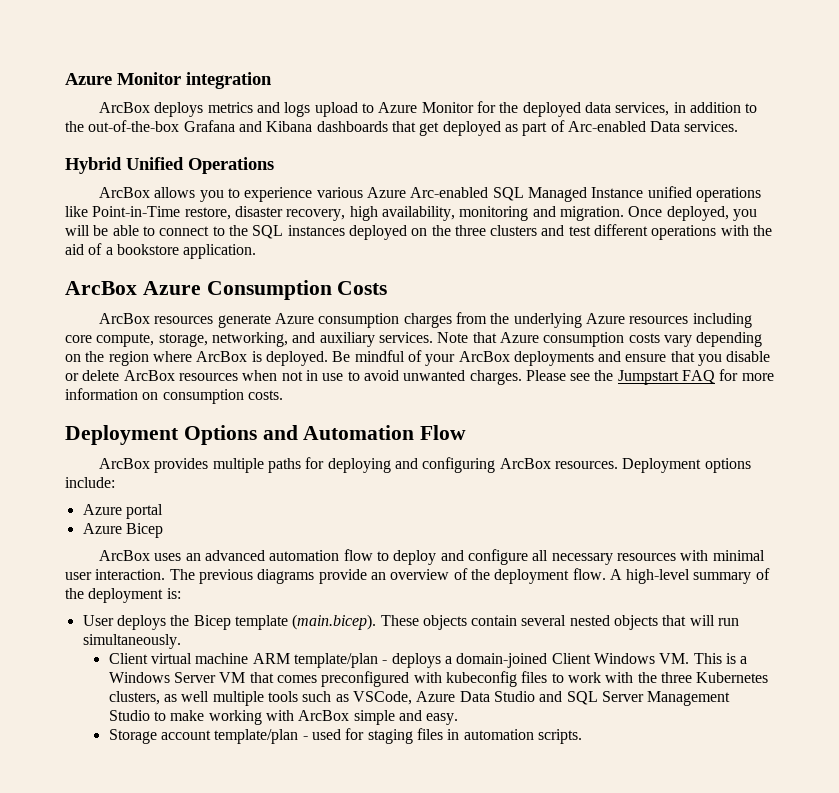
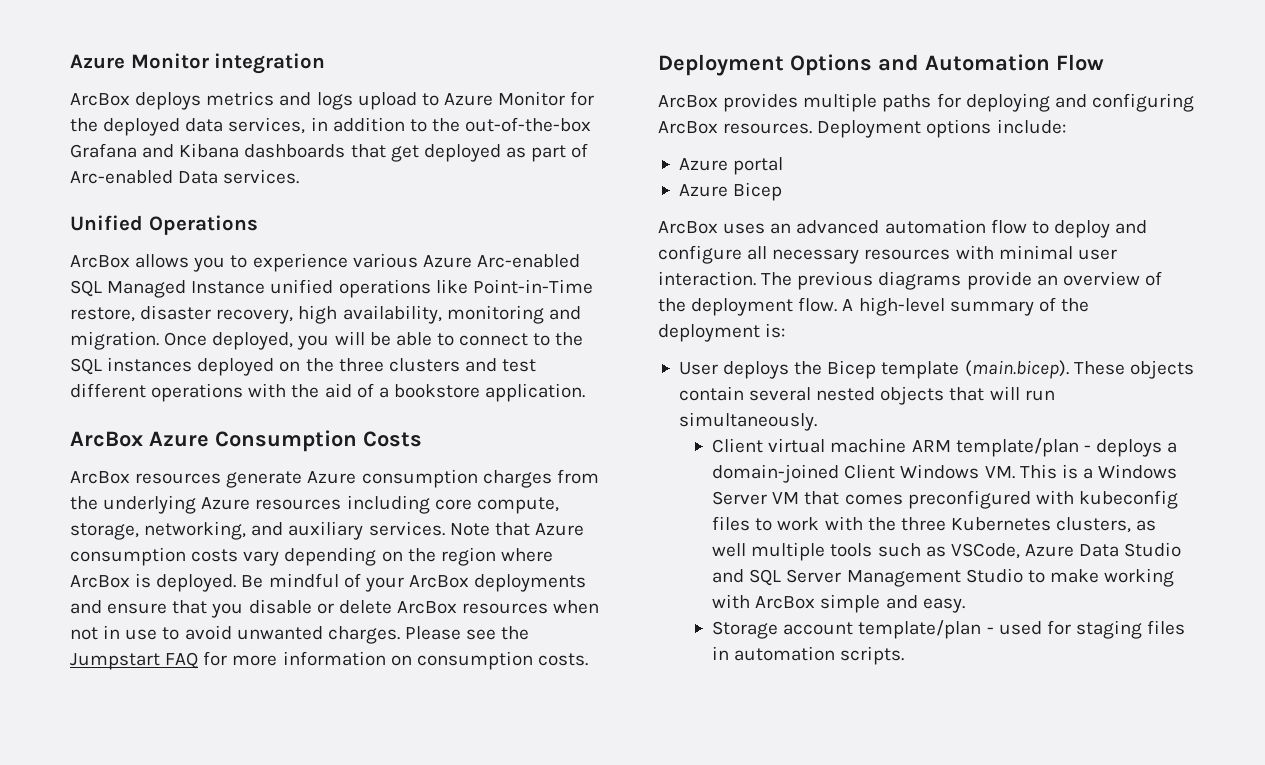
- Hybrid Unified Operations
+ Unified Operations

